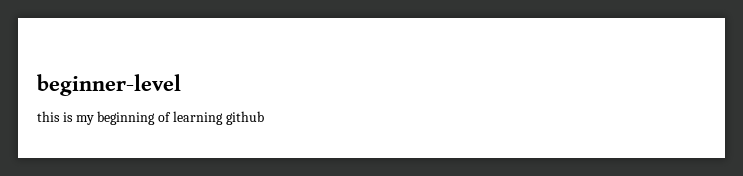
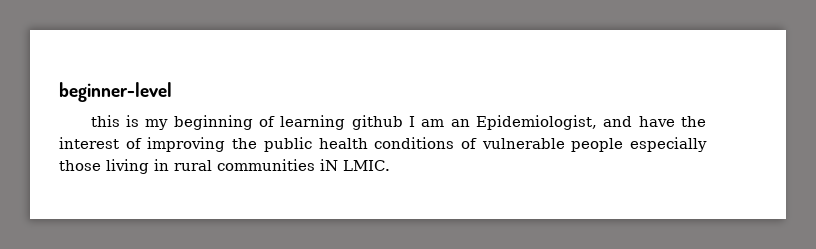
- this is my beginning of learning github
+ this is my beginning of learning github I am an Epidemiologist, and have the interest of improving the public health conditions of vulnerable people especially those living in rural communities iN LMIC.

